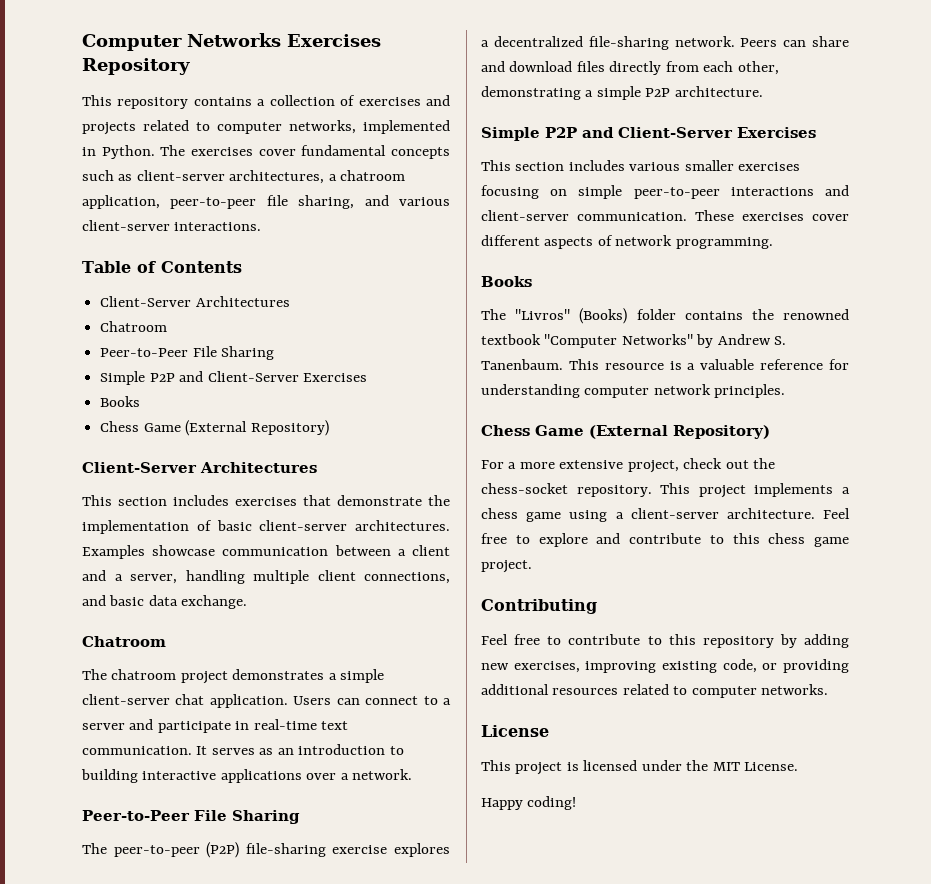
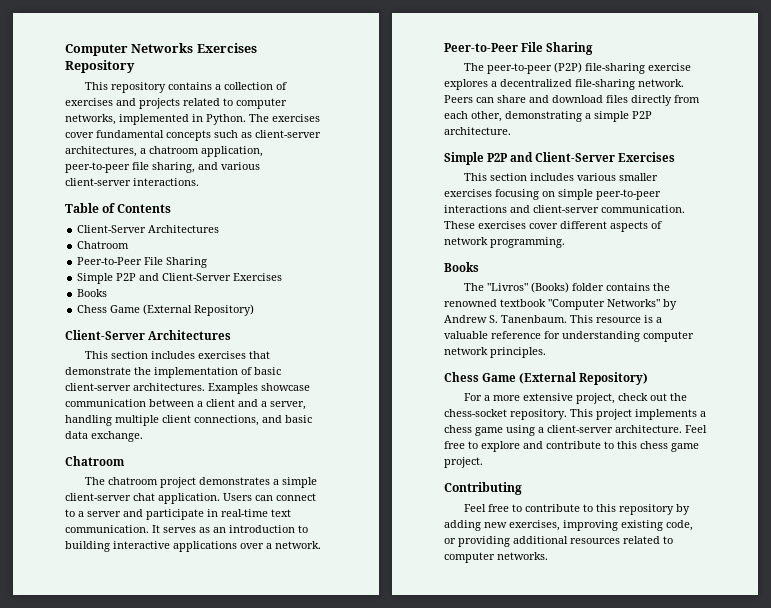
- License
- This project is licensed under the MIT License.
- Happy coding!

